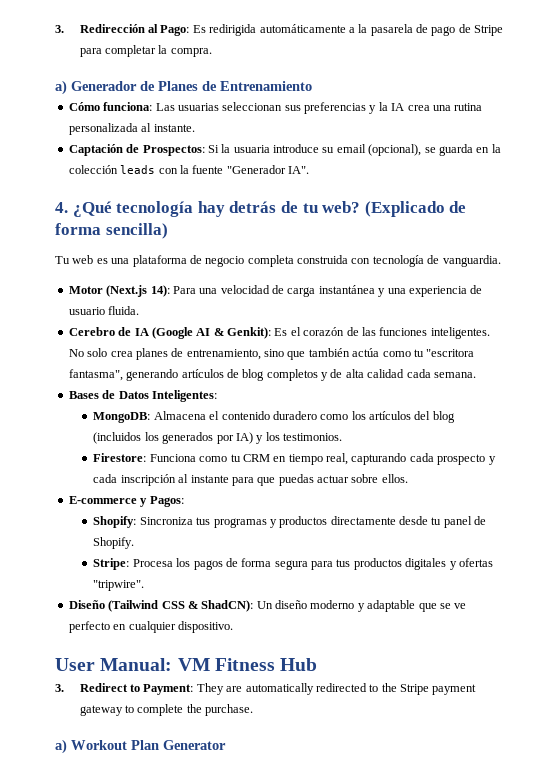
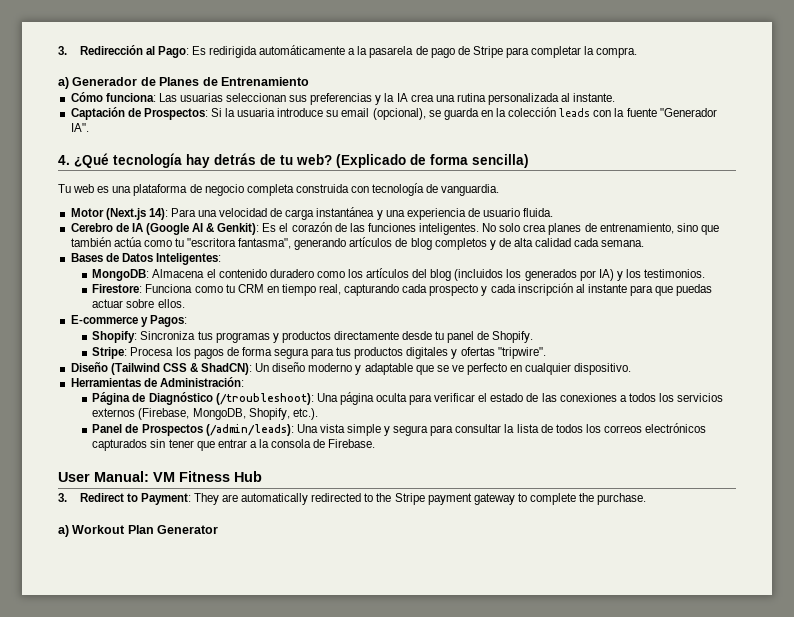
+ Herramientas de Administración:
+ Página de Diagnóstico (/troubleshoot): Una página oculta para verificar el estado de las conexiones a todos los servicios externos (Firebase, MongoDB, Shopify, etc.).
+ Panel de Prospectos (/admin/leads): Una vista simple y segura para consultar la lista de todos los correos electrónicos capturados sin tener que entrar a la consola de Firebase.

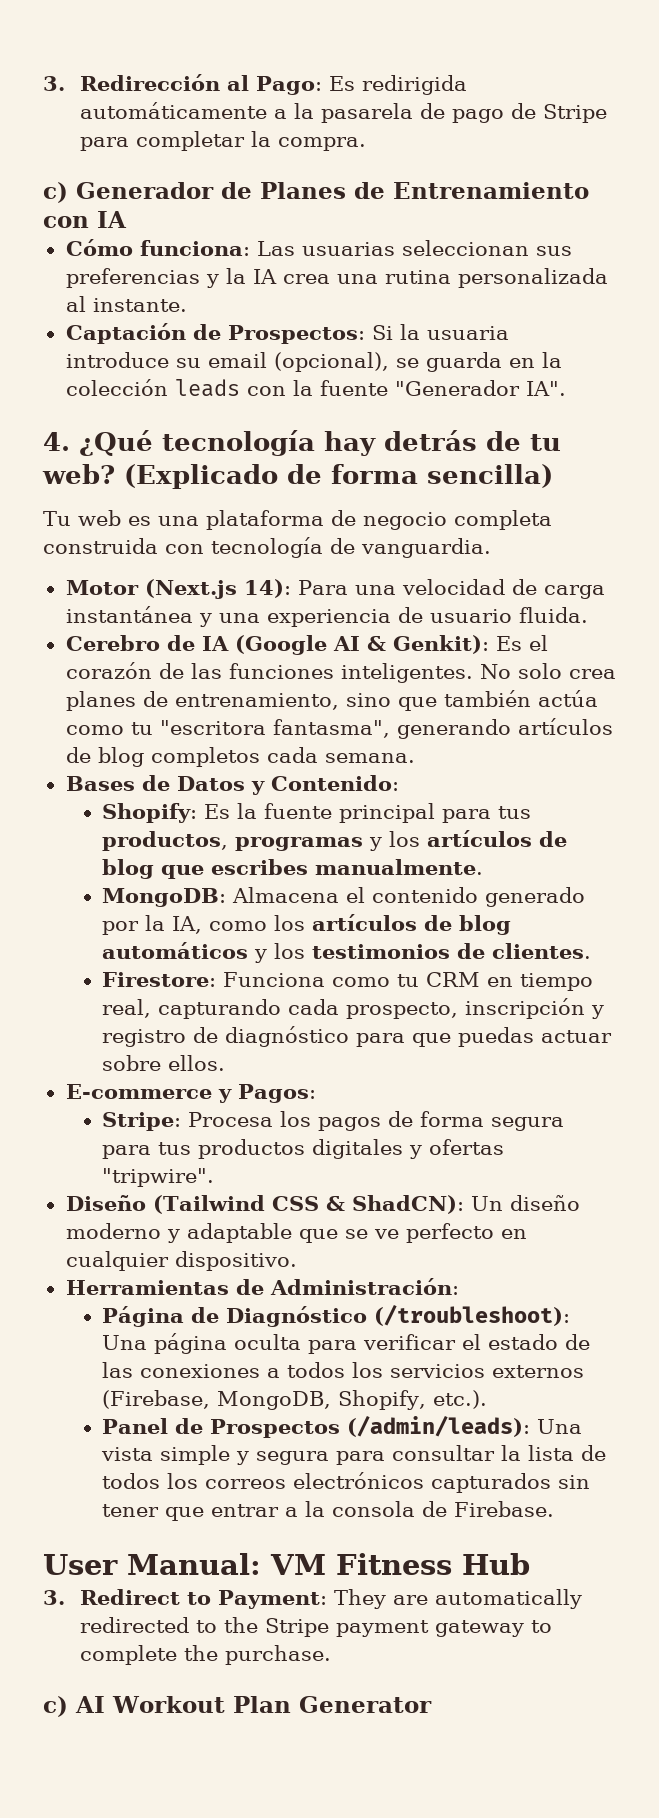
- a) Generador de Planes de Entrenamiento
+ c) Generador de Planes de Entrenamiento con IA
- No solo crea planes de entrenamiento, sino que también actúa como tu "escritora fantasma", generando artículos de blog completos y de alta calidad cada semana.
+ No solo crea planes de entrenamiento, sino que también actúa como tu "escritora fantasma", generando artículos de blog completos cada semana.
- Bases de Datos Inteligentes:
- MongoDB: Almacena el contenido duradero como los artículos del blog (incluidos los generados por IA) y los testimonios.
+ Bases de Datos y Contenido:
+ Shopify: Es la fuente principal para tus productos, programas y los artículos de blog que escribes manualmente.
+ MongoDB: Almacena el contenido generado por la IA, como los artículos de blog automáticos y los testimonios de clientes.
- Firestore: Funciona como tu CRM en tiempo real, capturando cada prospecto y cada inscripción al instante para que puedas actuar sobre ellos.
+ Firestore: Funciona como tu CRM en tiempo real, capturando cada prospecto, inscripción y registro de diagnóstico para que puedas actuar sobre ellos.
- Shopify: Sincroniza tus programas y productos directamente desde tu panel de Shopify.
- a) Workout Plan Generator
+ c) AI Workout Plan Generator

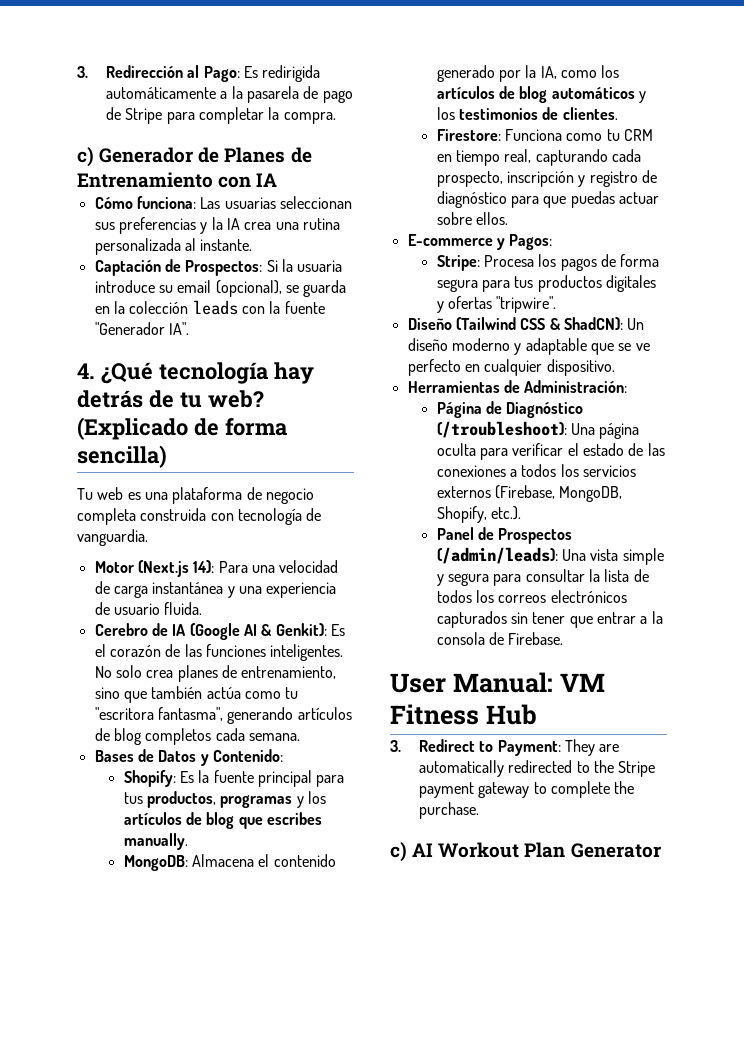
- Shopify: Es la fuente principal para tus productos, programas y los artículos de blog que escribes manualmente.
+ Shopify: Es la fuente principal para tus productos, programas y los artículos de blog que escribes manually.

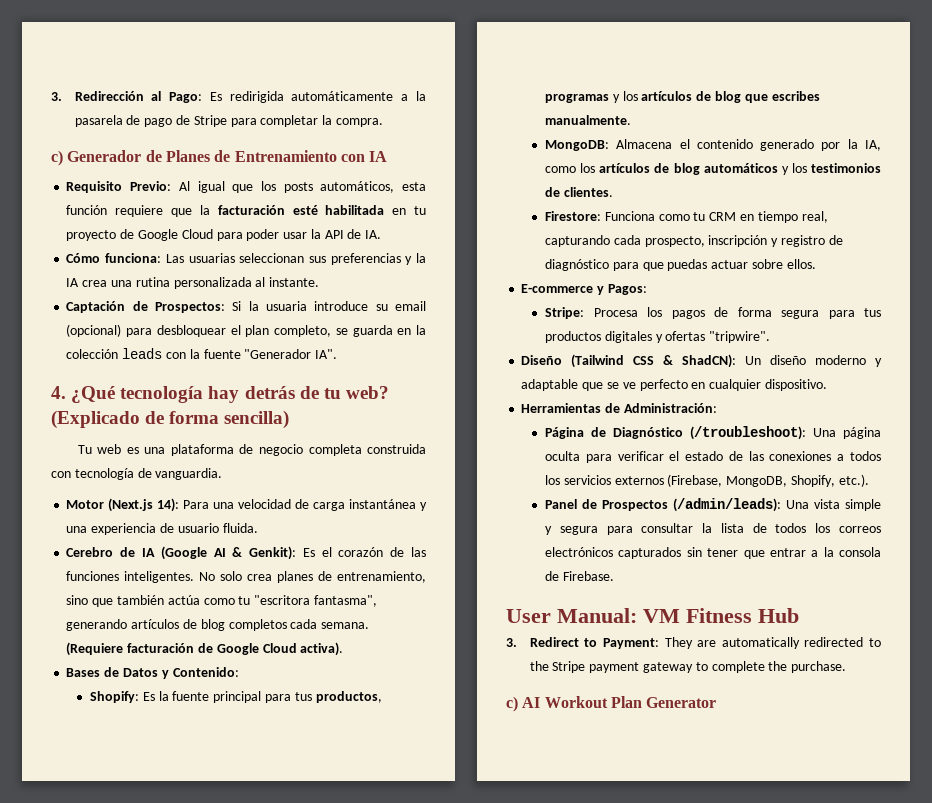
+ Requisito Previo: Al igual que los posts automáticos, esta función requiere que la facturación esté habilitada en tu proyecto de Google Cloud para poder usar la API de IA.
- Captación de Prospectos: Si la usuaria introduce su email (opcional), se guarda en la colección leads con la fuente "Generador IA".
+ Captación de Prospectos: Si la usuaria introduce su email (opcional) para desbloquear el plan completo, se guarda en la colección leads con la fuente "Generador IA".
+ (Requiere facturación de Google Cloud activa).
- Shopify: Es la fuente principal para tus productos, programas y los artículos de blog que escribes manually.
+ Shopify: Es la fuente principal para tus productos, programas y los artículos de blog que escribes manualmente.

